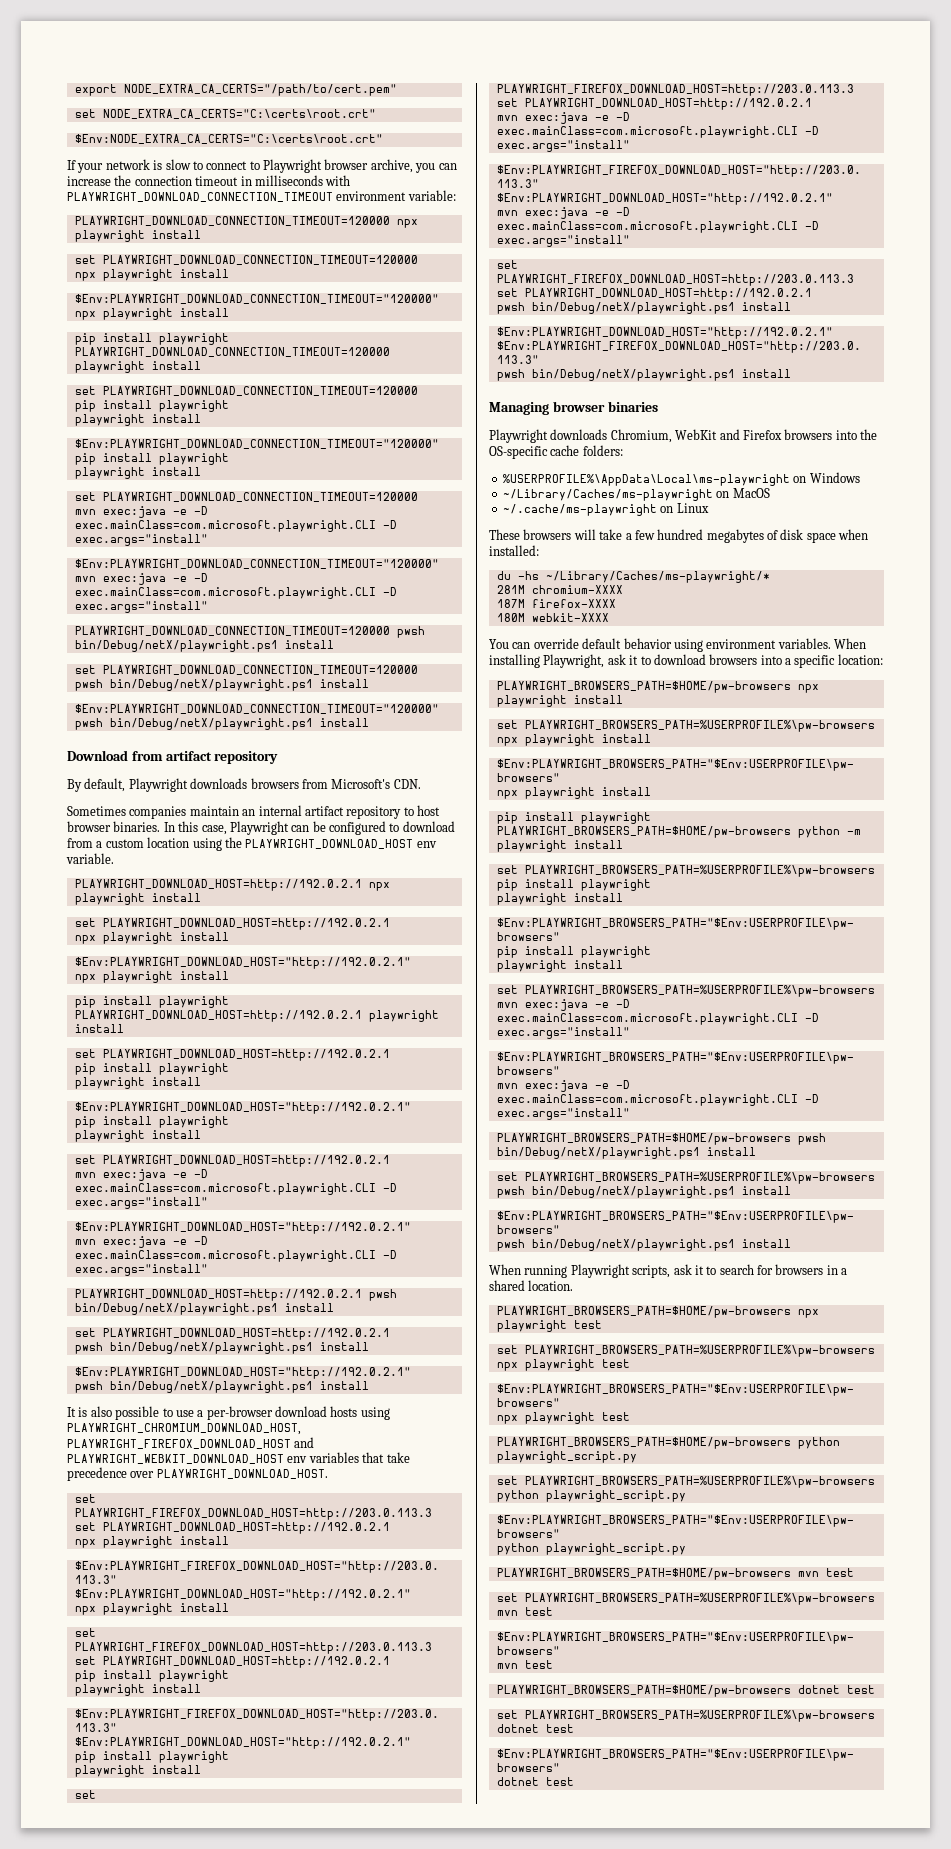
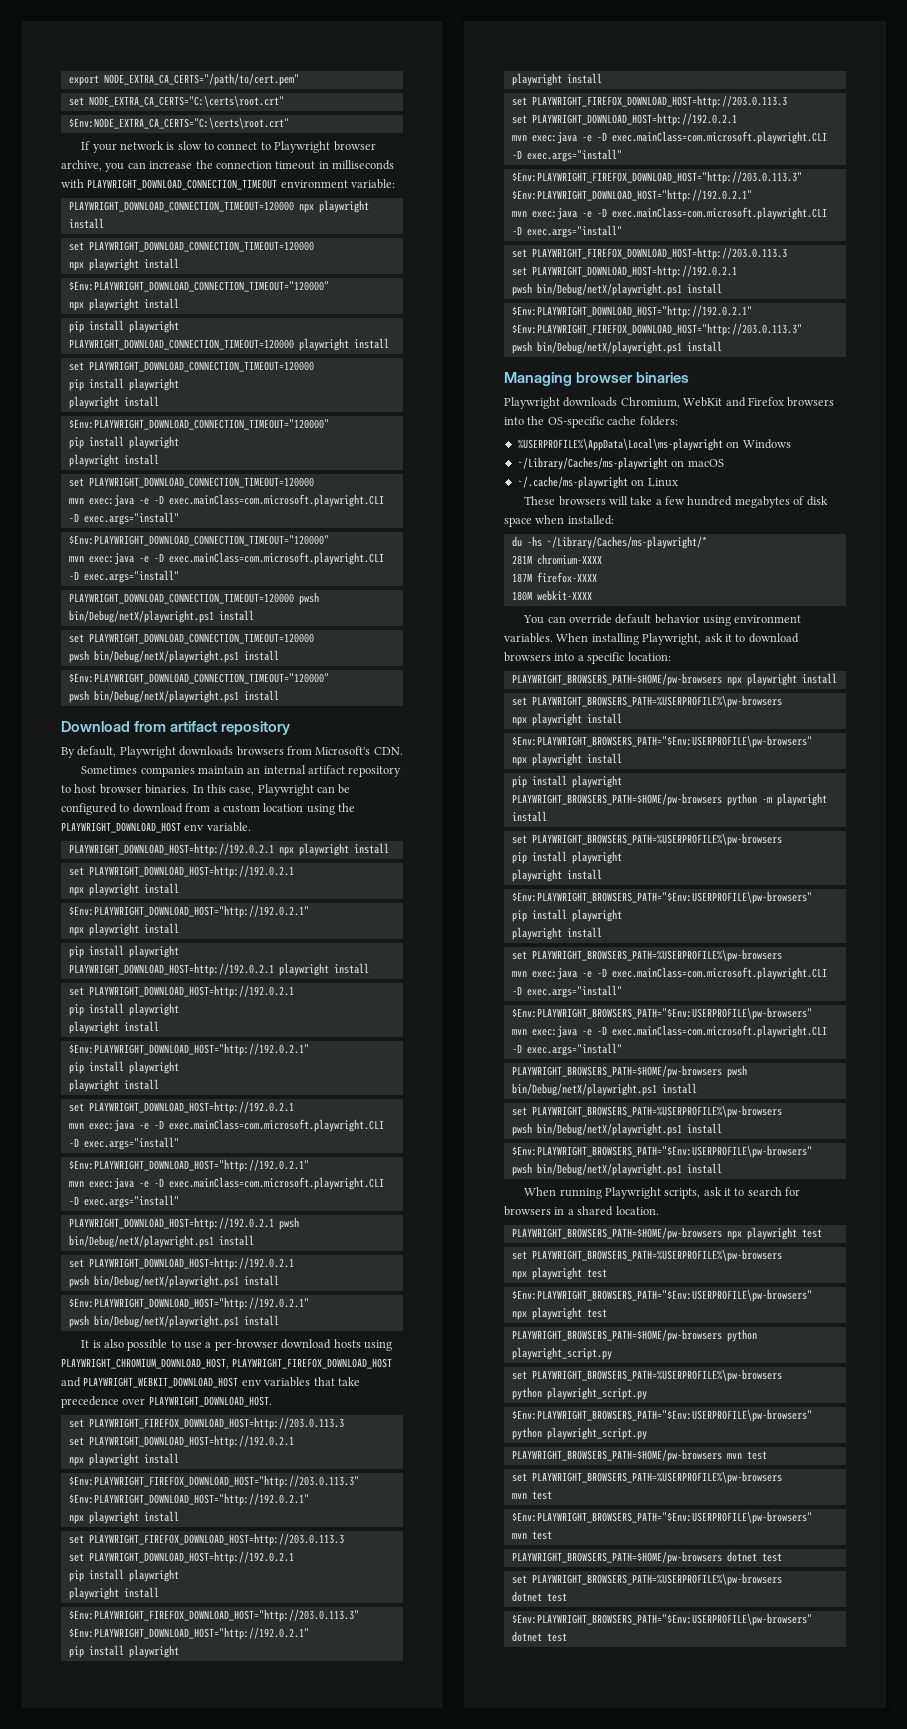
- ~/Library/Caches/ms-playwright on MacOS
+ ~/Library/Caches/ms-playwright on macOS

